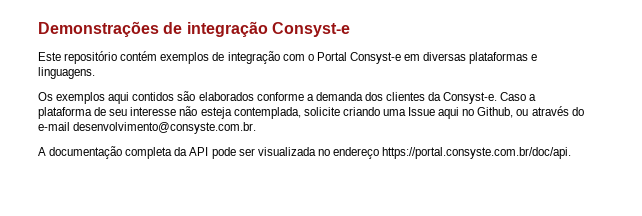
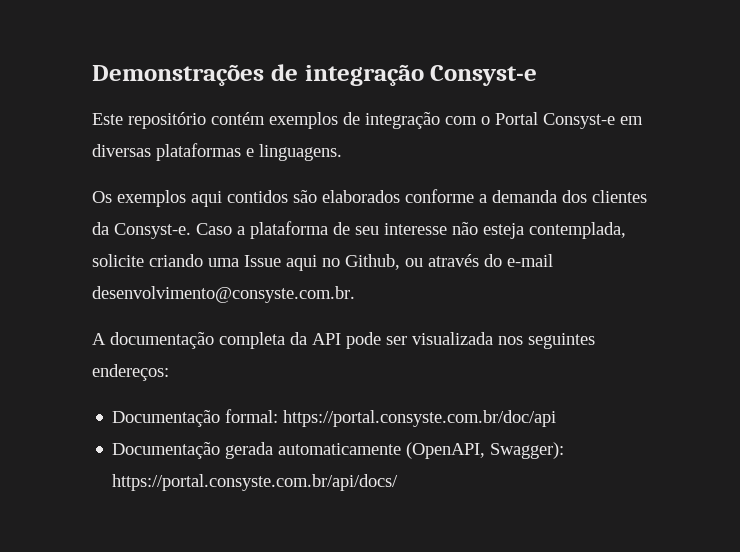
- A documentação completa da API pode ser visualizada no endereço https://portal.consyste.com.br/doc/api.
+ A documentação completa da API pode ser visualizada nos seguintes endereços:
+ Documentação formal: https://portal.consyste.com.br/doc/api
+ Documentação gerada automaticamente (OpenAPI, Swagger): https://portal.consyste.com.br/api/docs/

